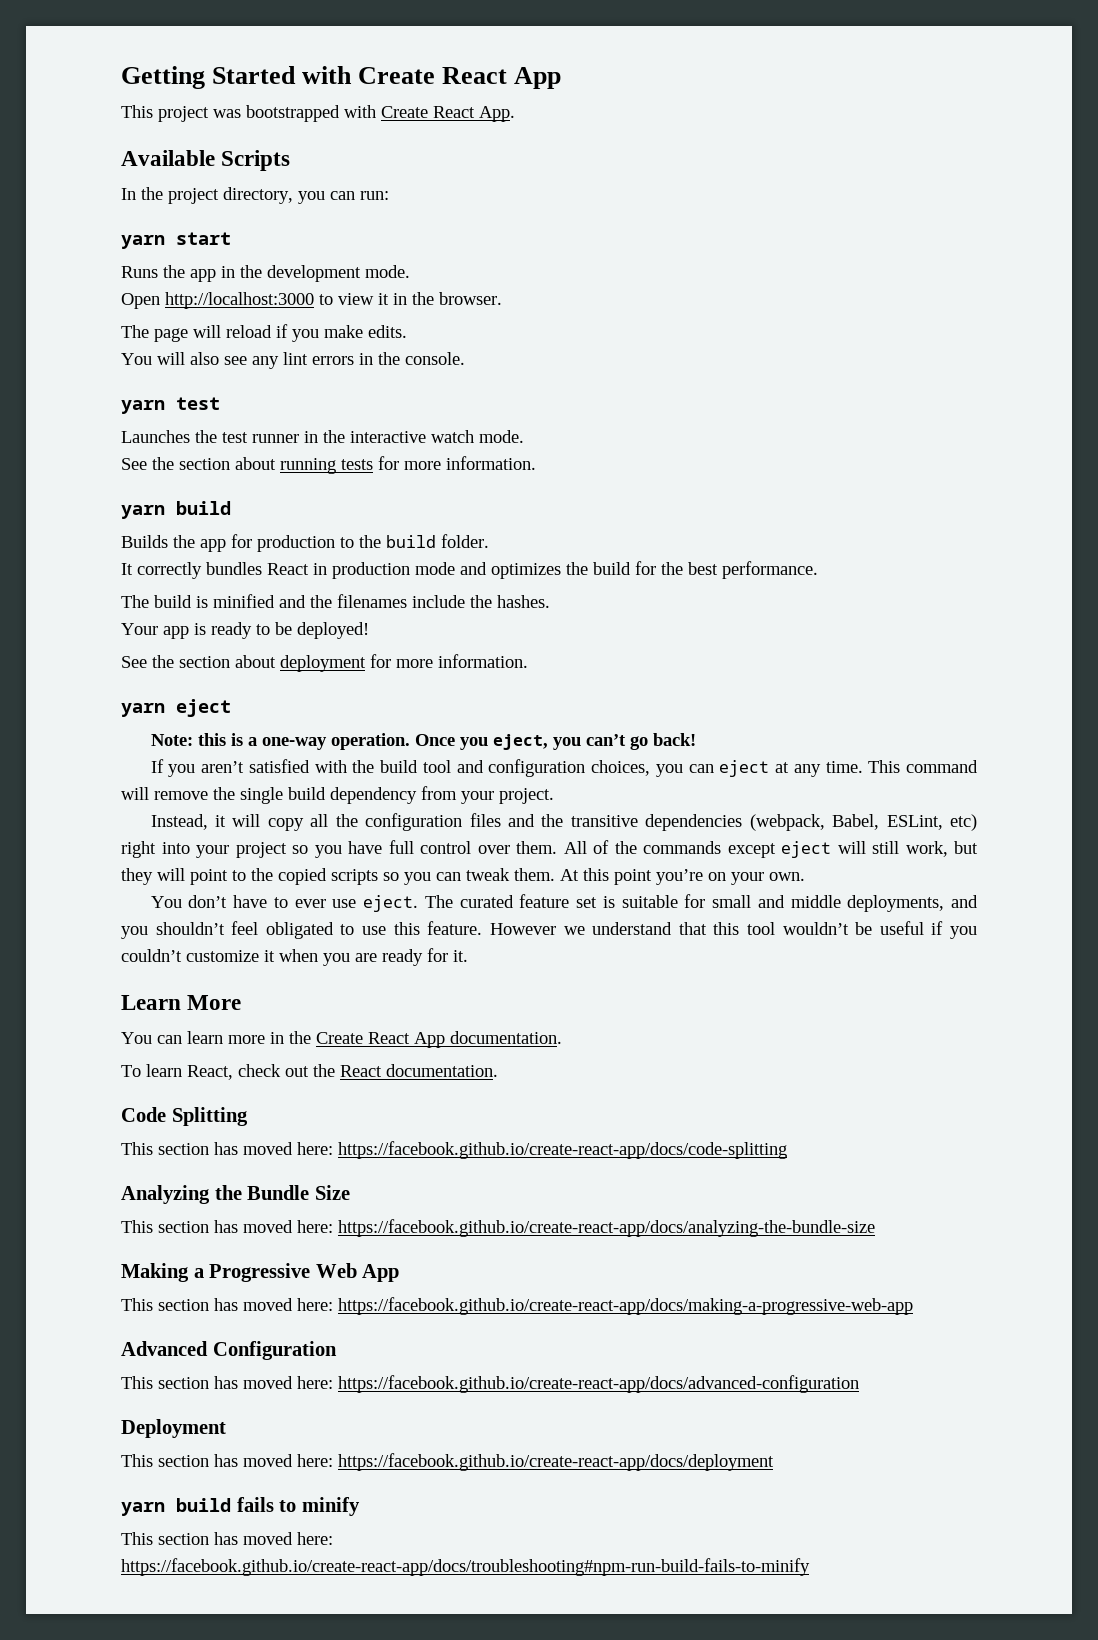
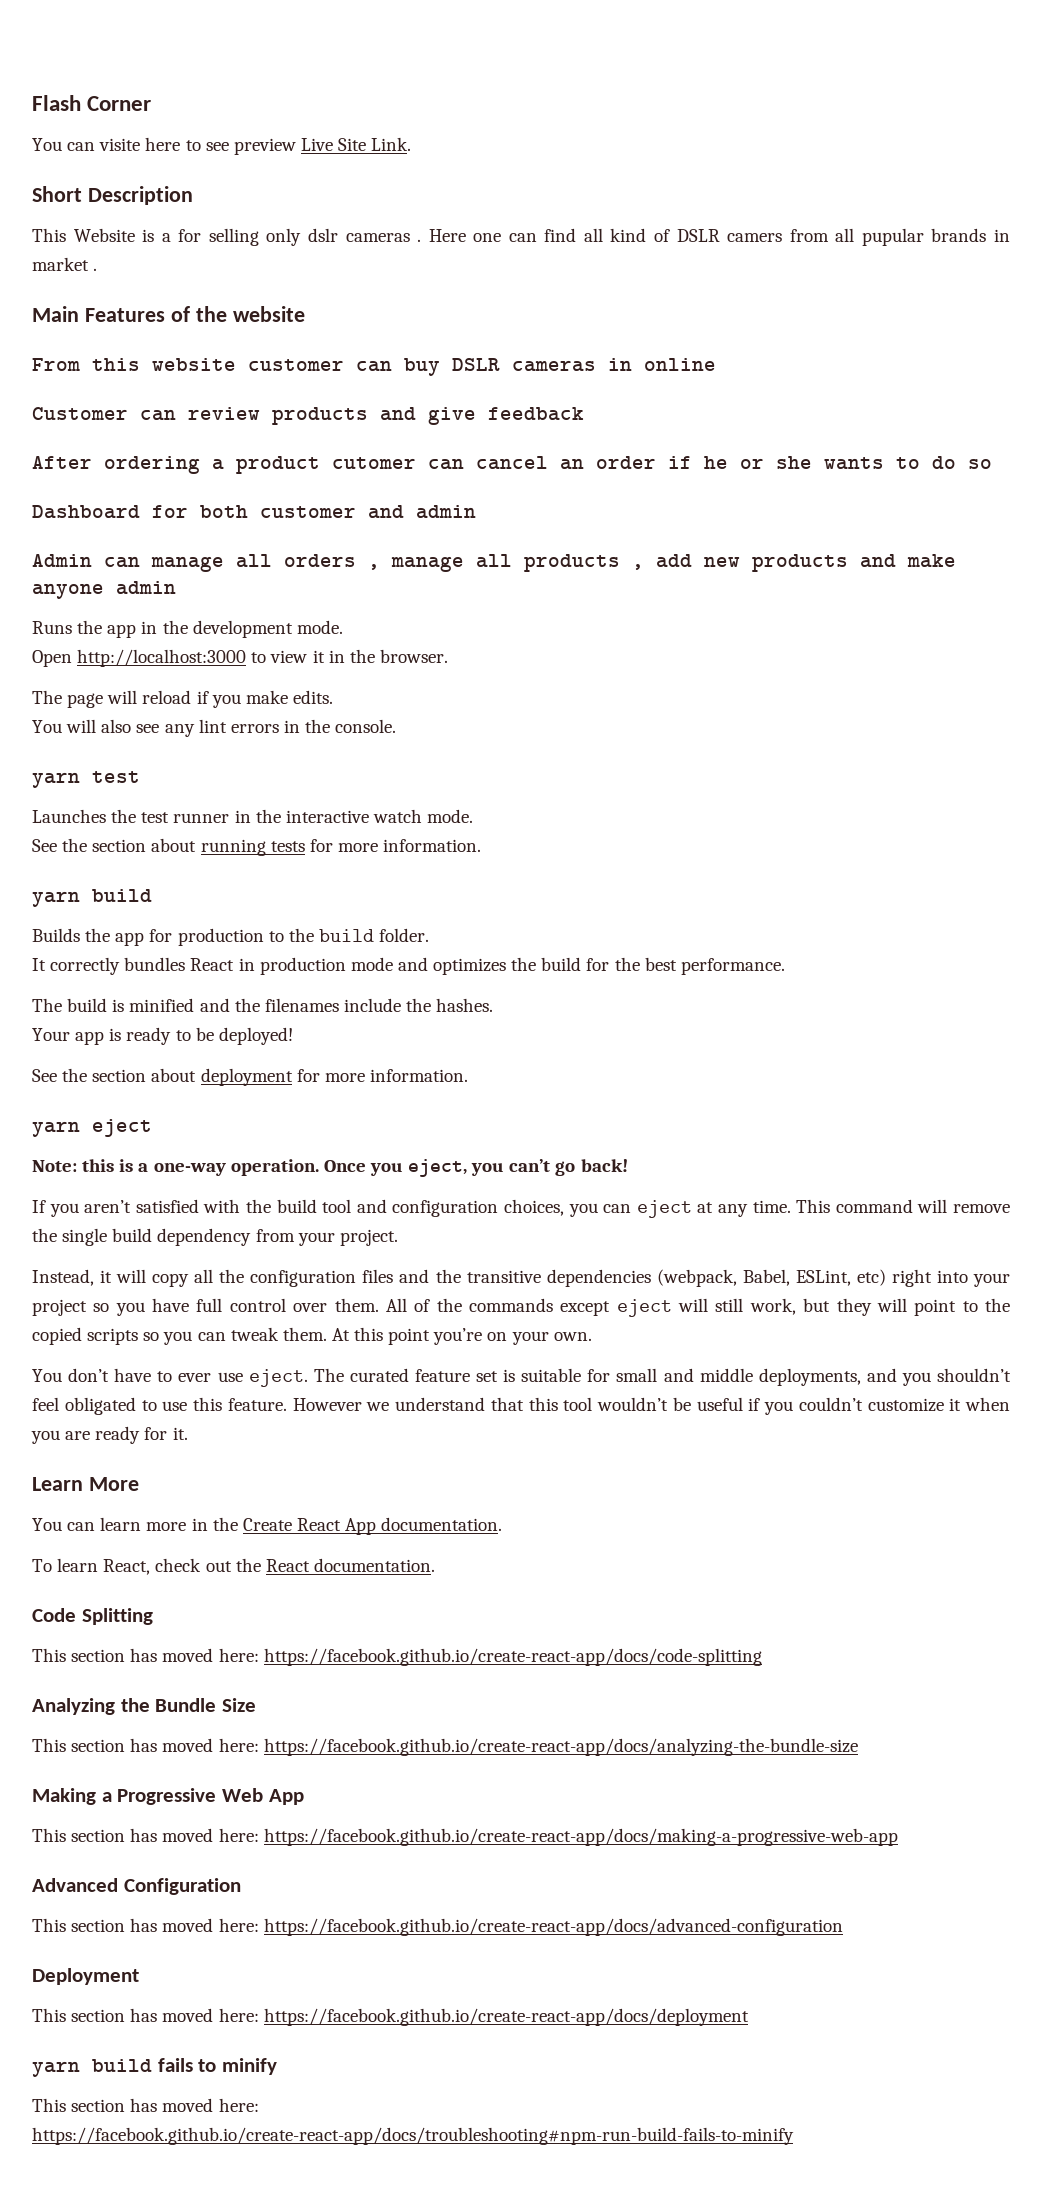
- Getting Started with Create React App
- This project was bootstrapped with Create React App.
- Available Scripts
- In the project directory, you can run:
- yarn start
+ Flash Corner
+ You can visite here to see preview Live Site Link.
+ Short Description
+ This Website is a for selling only dslr cameras . Here one can find all kind of DSLR camers from all pupular brands in market .
+ Main Features of the website
+ From this website customer can buy DSLR cameras in online
+ Customer can review products and give feedback
+ After ordering a product cutomer can cancel an order if he or she wants to do so
+ Dashboard for both customer and admin
+ Admin can manage all orders , manage all products , add new products and make anyone admin

